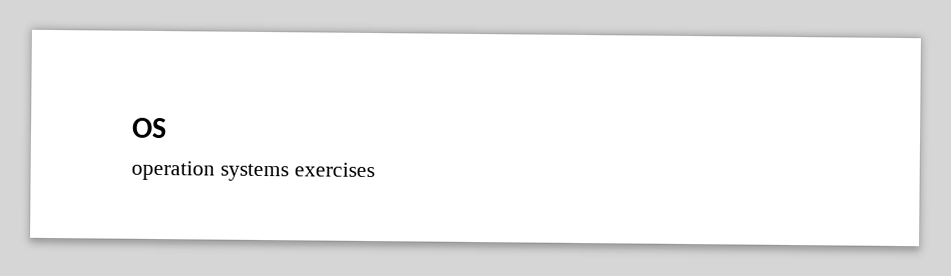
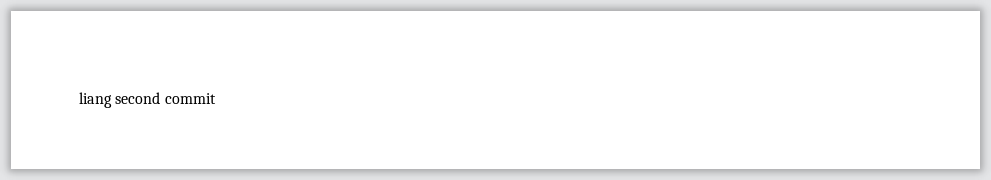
- OS
- operation systems exercises
+ liang second commit

